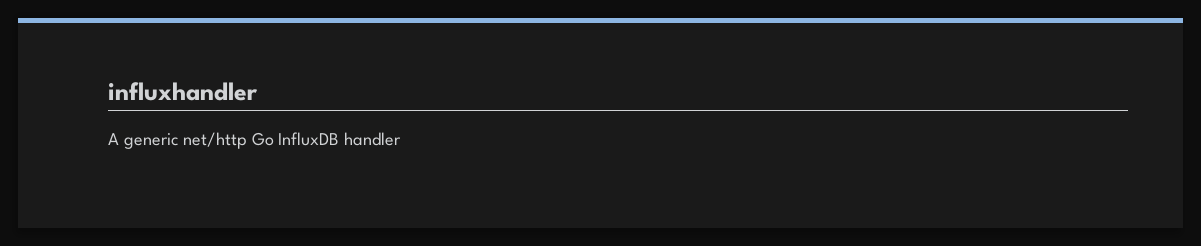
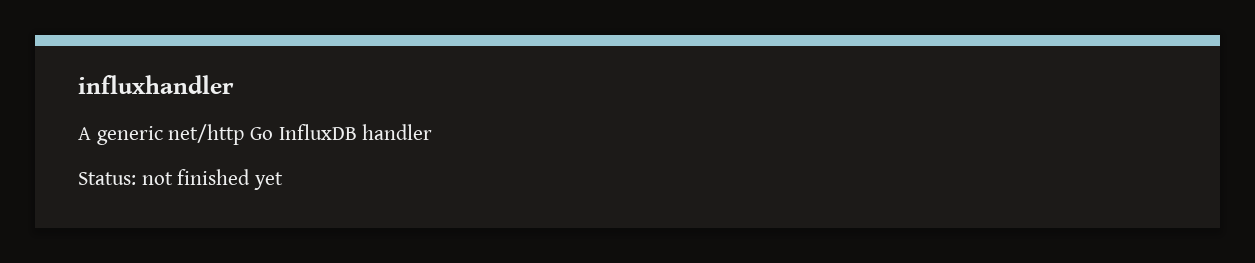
+ Status: not finished yet

